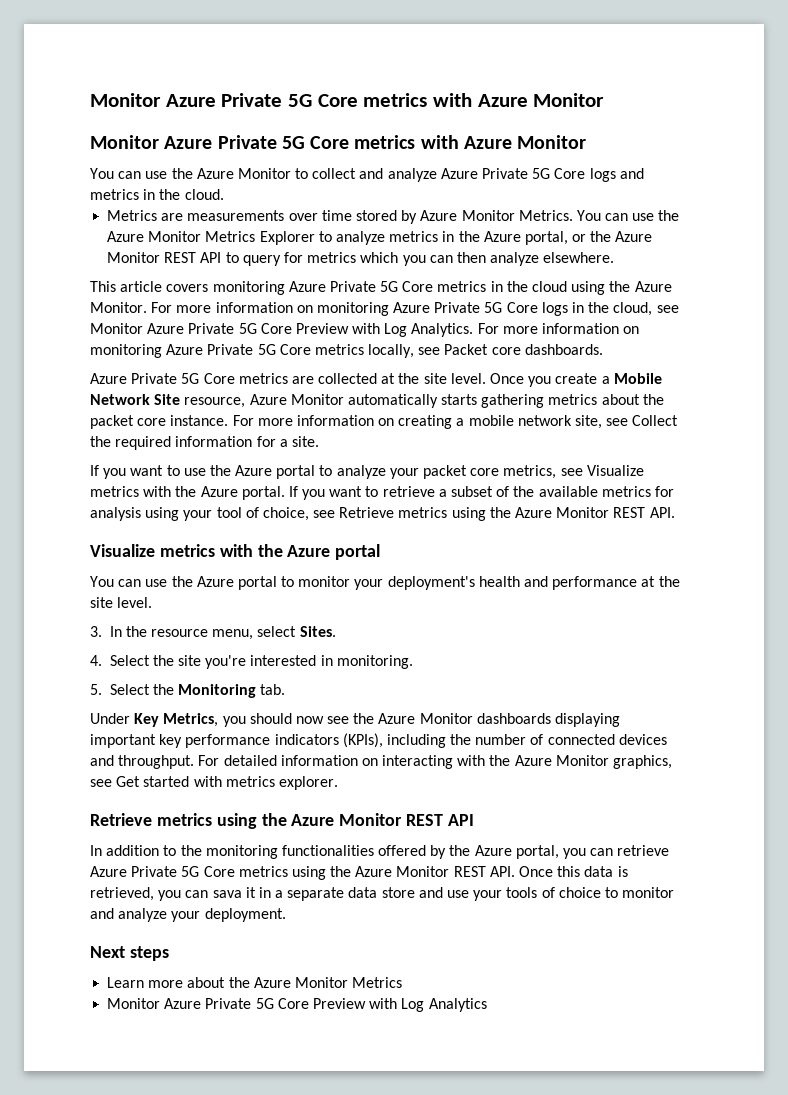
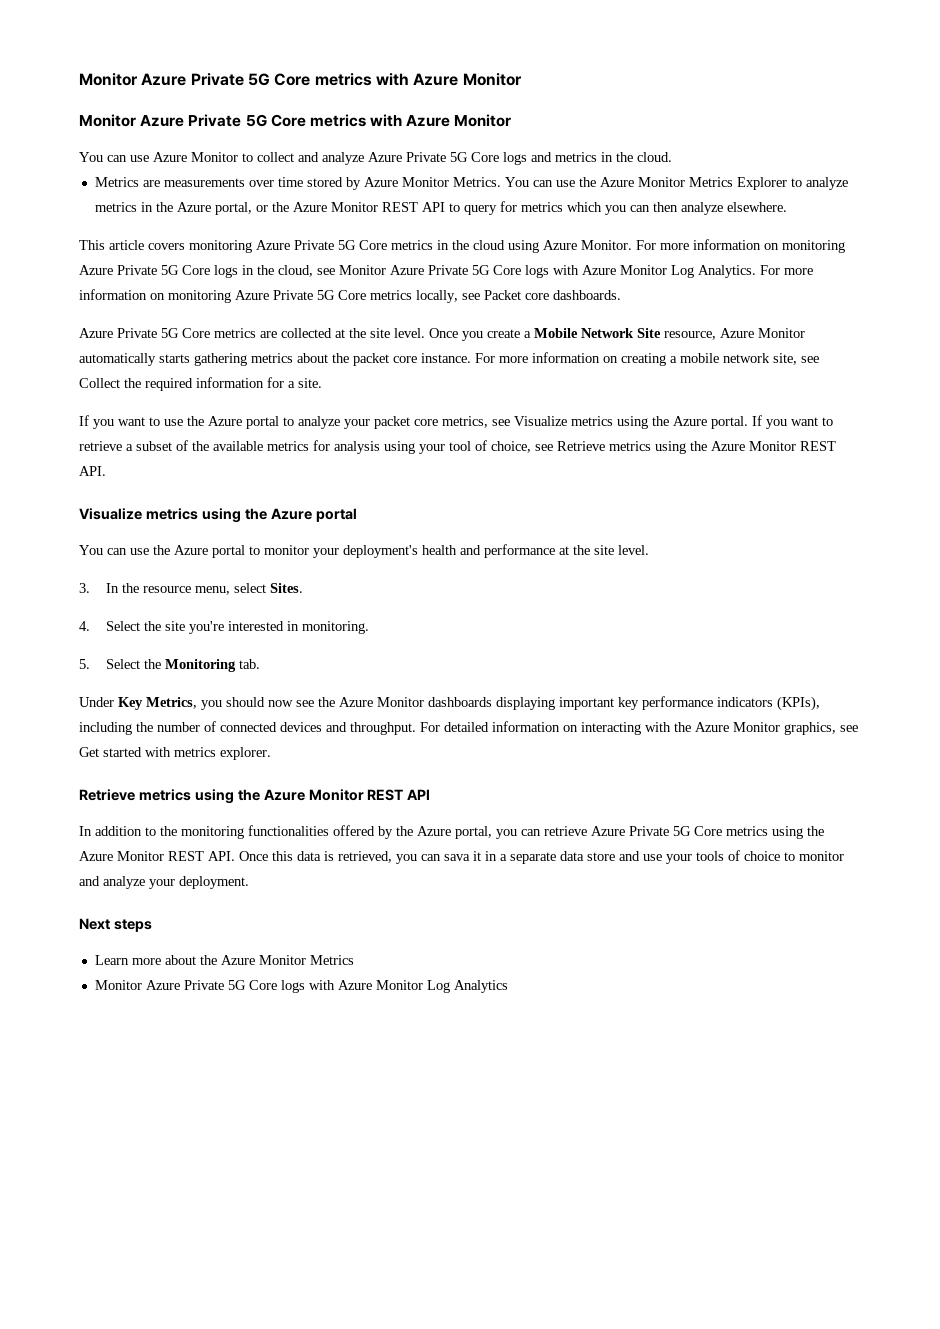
- You can use the Azure Monitor to collect and analyze Azure Private 5G Core logs and metrics in the cloud.
+ You can use Azure Monitor to collect and analyze Azure Private 5G Core logs and metrics in the cloud.
- This article covers monitoring Azure Private 5G Core metrics in the cloud using the Azure Monitor.
+ This article covers monitoring Azure Private 5G Core metrics in the cloud using Azure Monitor.
- For more information on monitoring Azure Private 5G Core logs in the cloud, see Monitor Azure Private 5G Core Preview with Log Analytics.
+ For more information on monitoring Azure Private 5G Core logs in the cloud, see Monitor Azure Private 5G Core logs with Azure Monitor Log Analytics.
- If you want to use the Azure portal to analyze your packet core metrics, see Visualize metrics with the Azure portal.
+ If you want to use the Azure portal to analyze your packet core metrics, see Visualize metrics using the Azure portal.
- Visualize metrics with the Azure portal
+ Visualize metrics using the Azure portal
- Monitor Azure Private 5G Core Preview with Log Analytics
+ Monitor Azure Private 5G Core logs with Azure Monitor Log Analytics

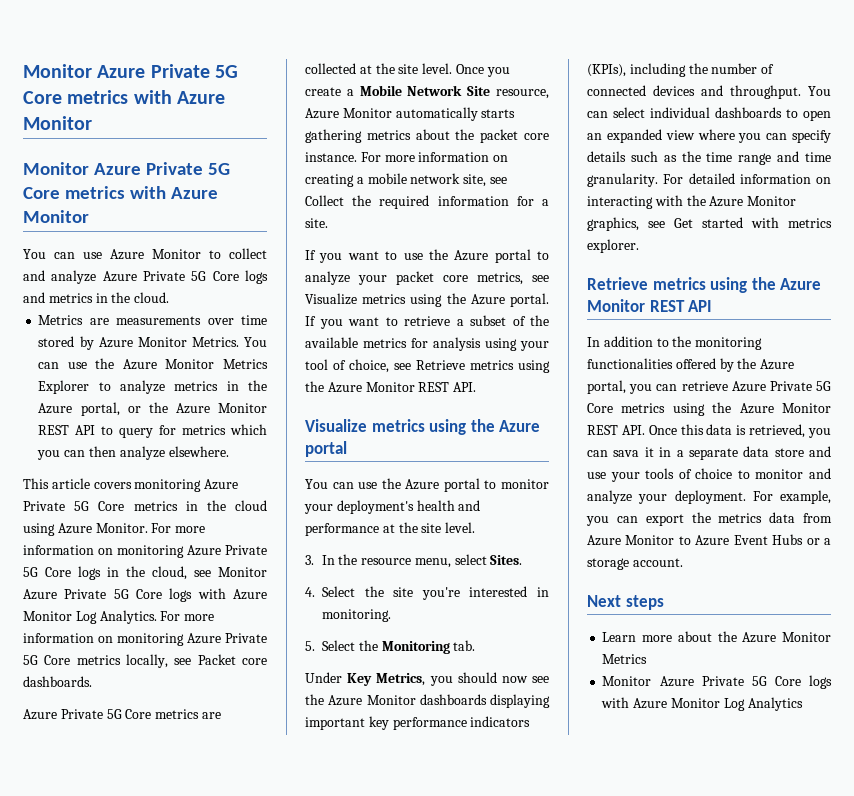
+ You can select individual dashboards to open an expanded view where you can specify details such as the time range and time granularity.
+ For example, you can export the metrics data from Azure Monitor to Azure Event Hubs or a storage account.

